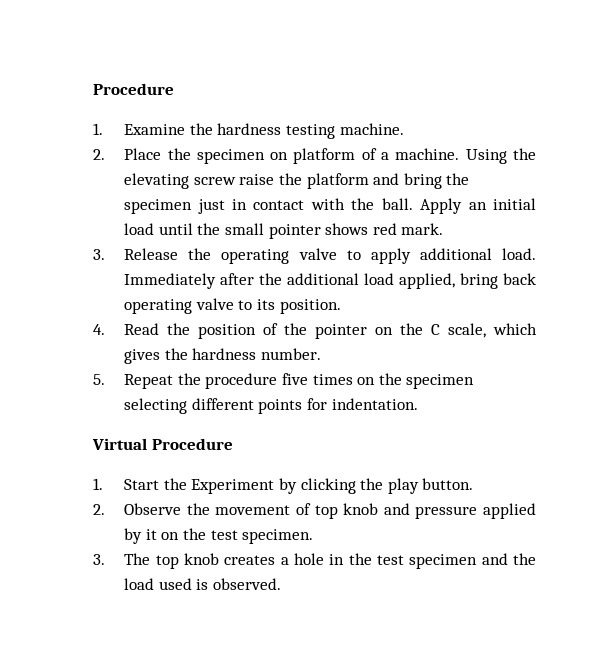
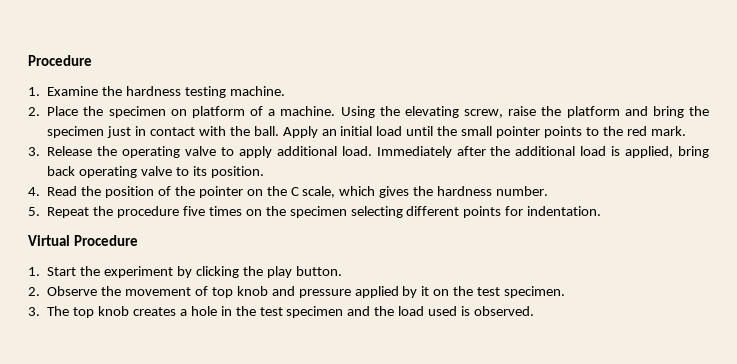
- Using the elevating screw raise the platform and bring the specimen just in contact with the ball.
+ Using the elevating screw, raise the platform and bring the specimen just in contact with the ball.
- Apply an initial load until the small pointer shows red mark.
+ Apply an initial load until the small pointer points to the red mark.
- Immediately after the additional load applied, bring back operating valve to its position.
+ Immediately after the additional load is applied, bring back operating valve to its position.
- 1. Start the Experiment by clicking the play button.
+ 1. Start the experiment by clicking the play button.

